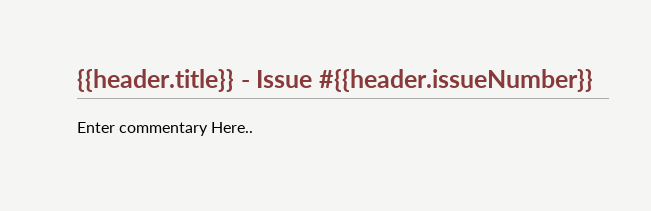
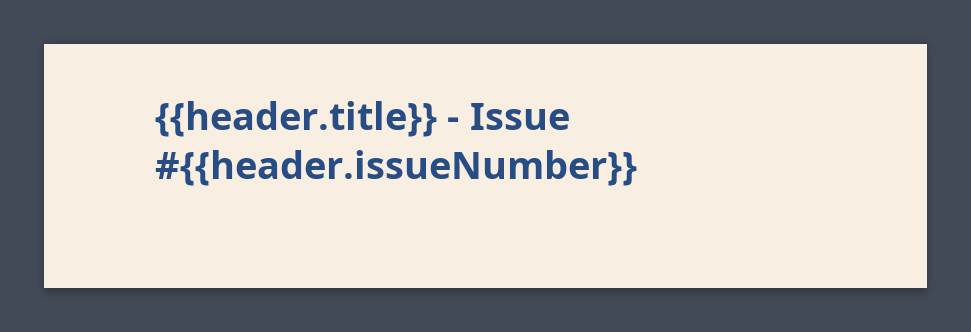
- Enter commentary Here..

